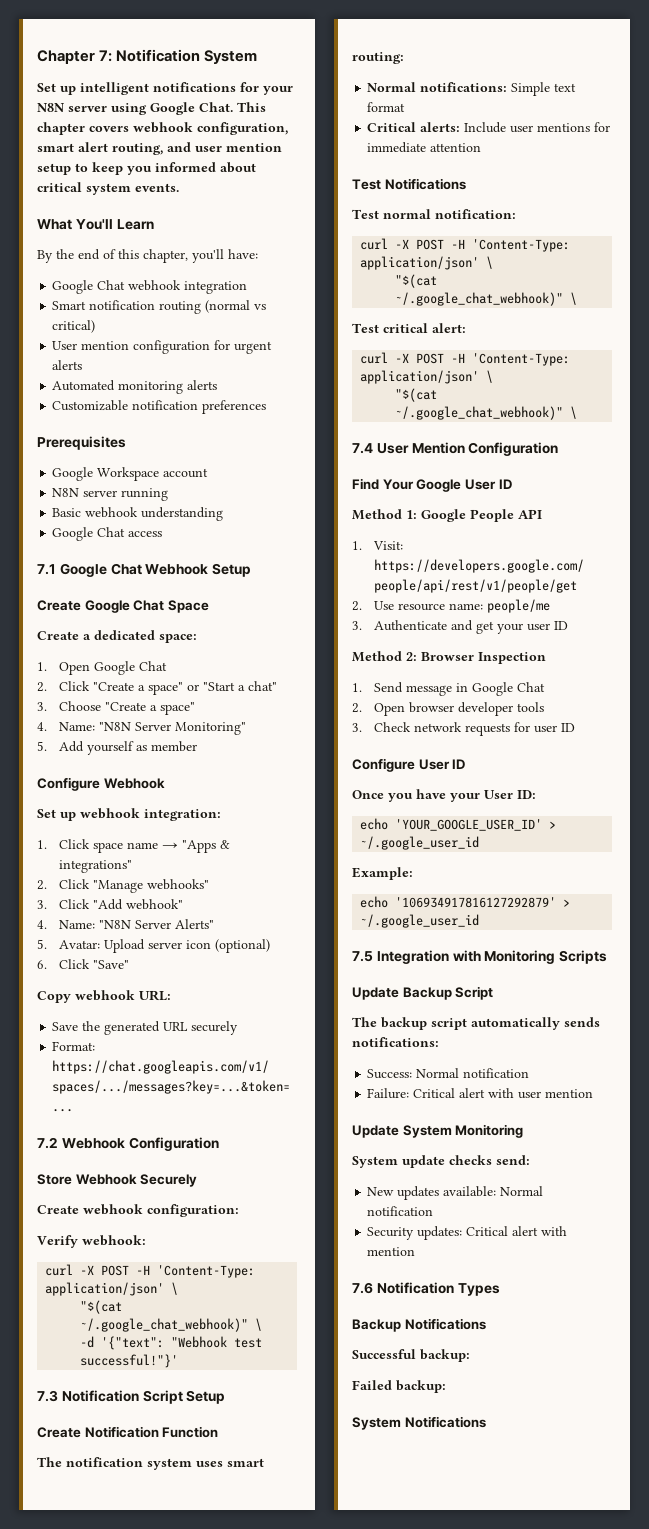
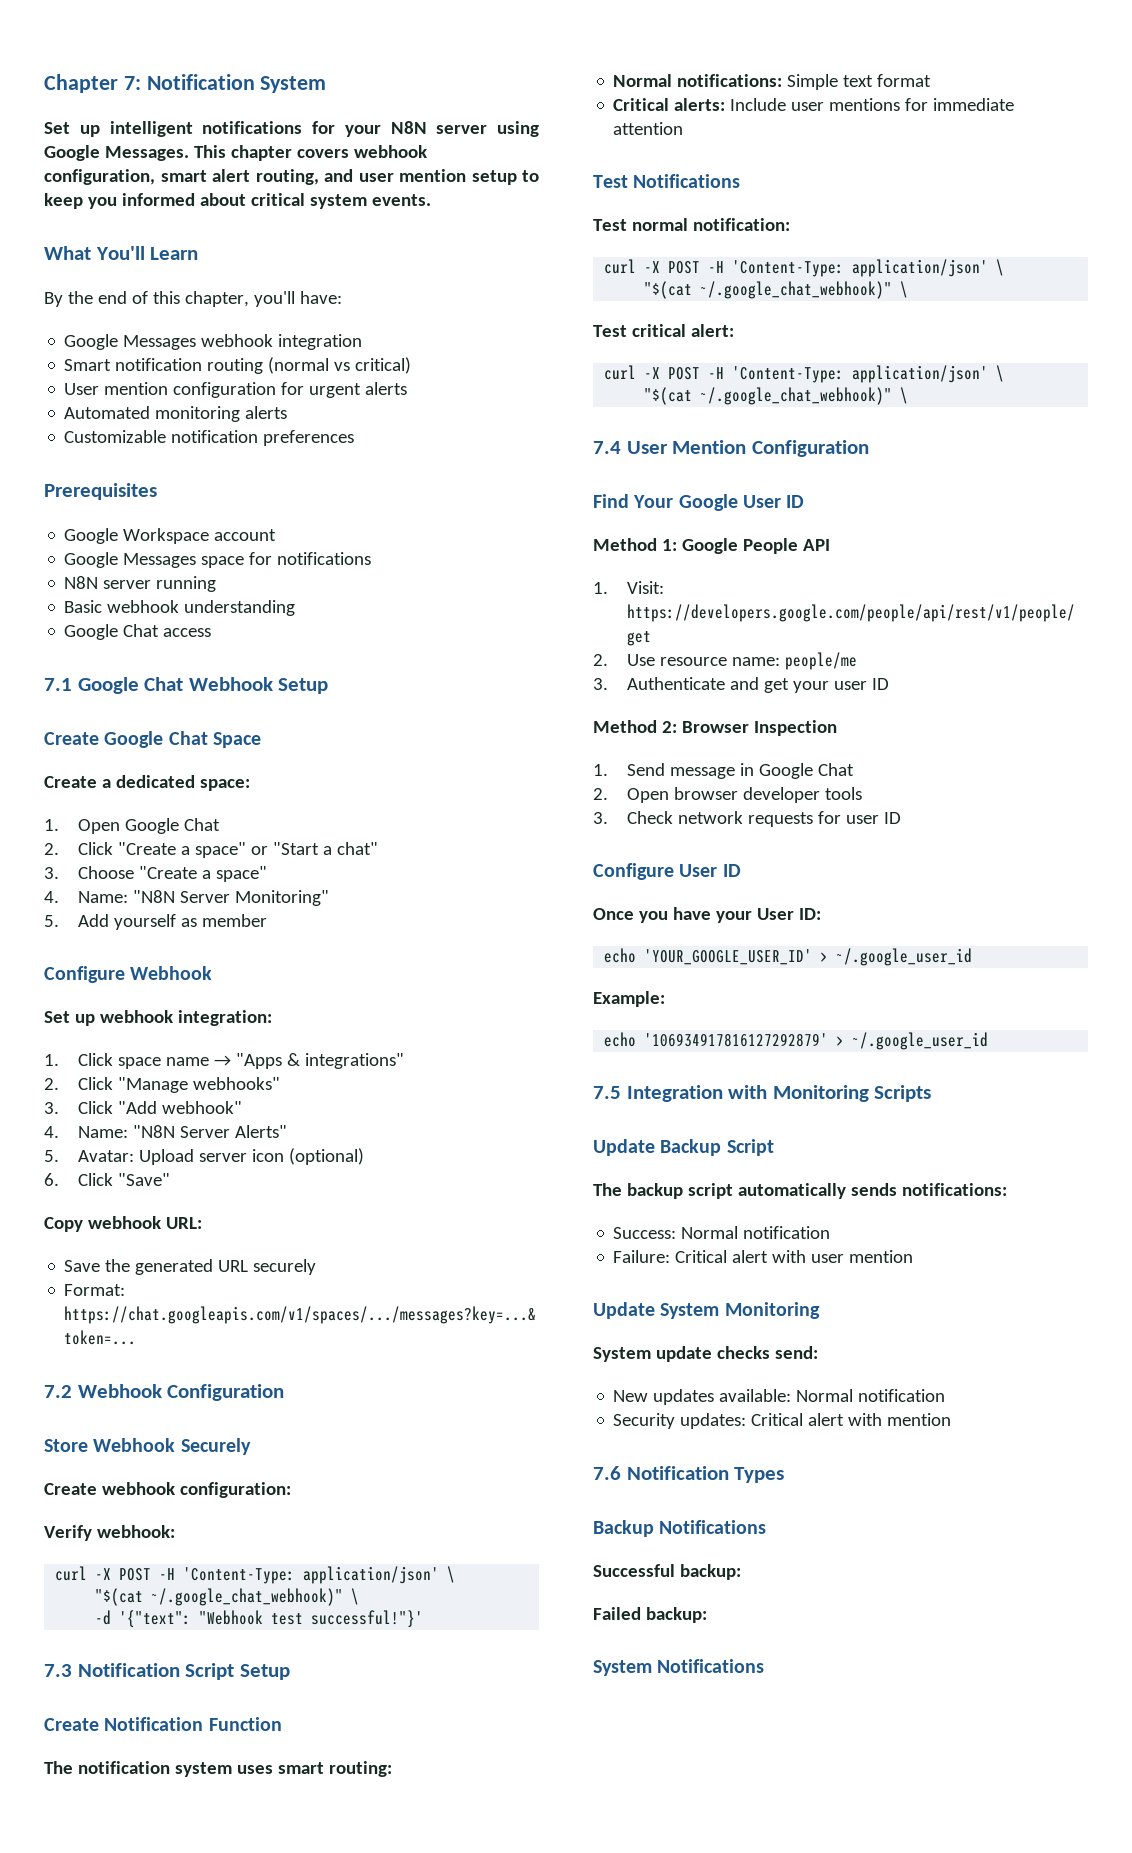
- Set up intelligent notifications for your N8N server using Google Chat.
+ Set up intelligent notifications for your N8N server using Google Messages.
- Google Chat webhook integration
+ Google Messages webhook integration
+ Google Messages space for notifications

